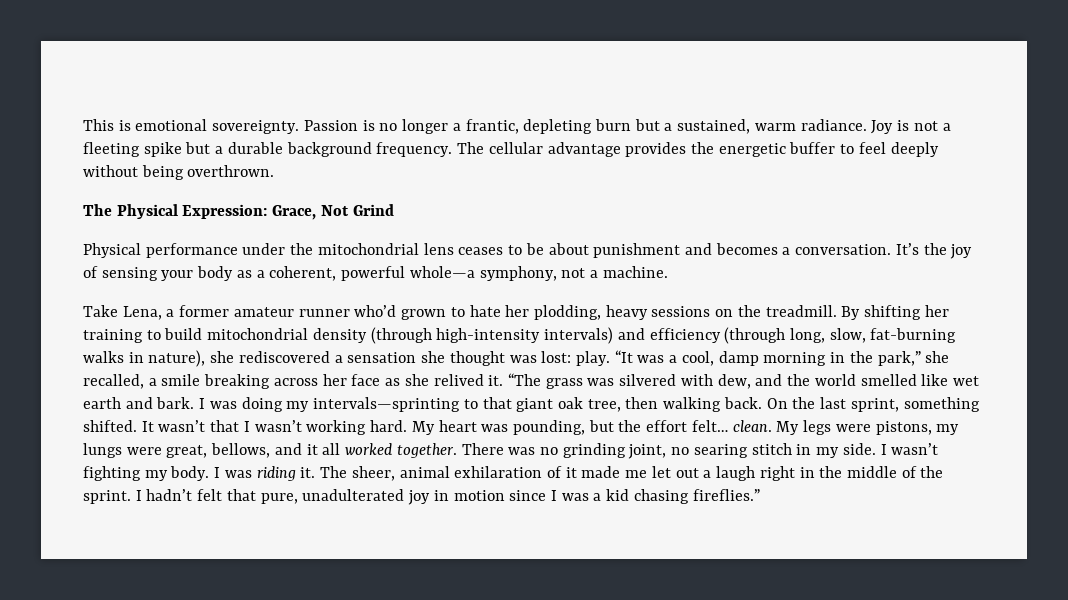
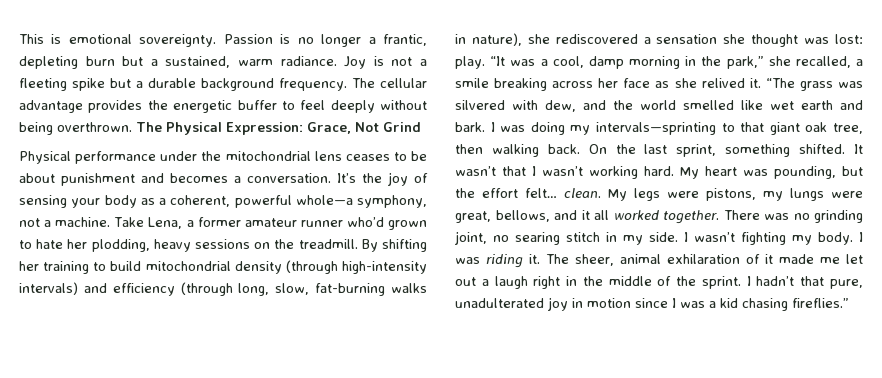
- The cellular advantage provides the energetic buffer to feel deeply without being overthrown.
- The Physical Expression: Grace, Not Grind
+ The cellular advantage provides the energetic buffer to feel deeply without being overthrown. The Physical Expression: Grace, Not Grind
- It’s the joy of sensing your body as a coherent, powerful whole—a symphony, not a machine.
- Take Lena, a former amateur runner who’d grown to hate her plodding, heavy sessions on the treadmill.
+ It’s the joy of sensing your body as a coherent, powerful whole—a symphony, not a machine. Take Lena, a former amateur runner who’d grown to hate her plodding, heavy sessions on the treadmill.
- I hadn’t felt that pure, unadulterated joy in motion since I was a kid chasing fireflies.”
+ I hadn’t that pure, unadulterated joy in motion since I was a kid chasing fireflies.”

